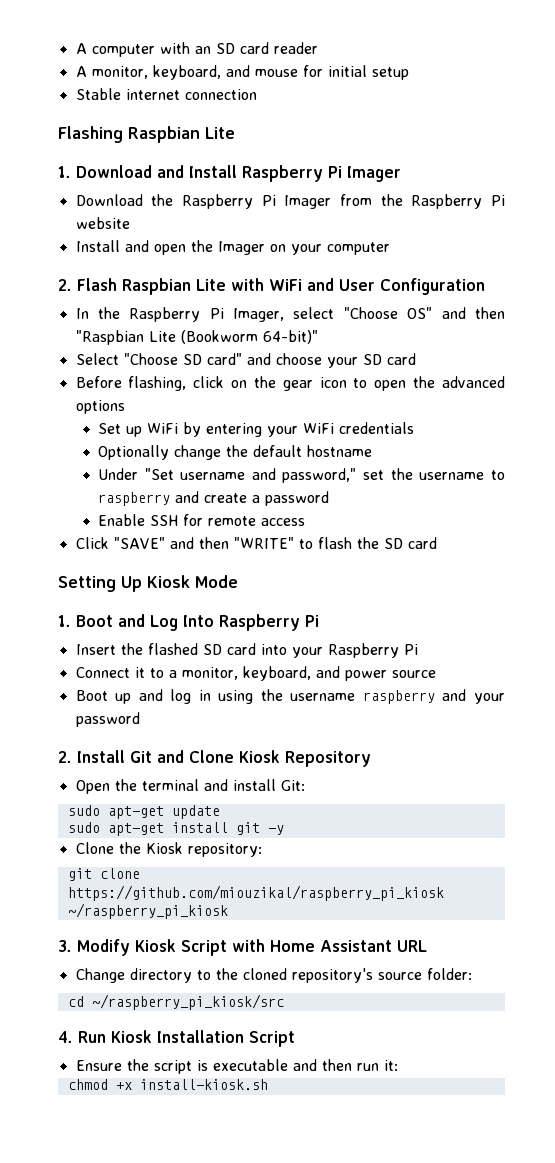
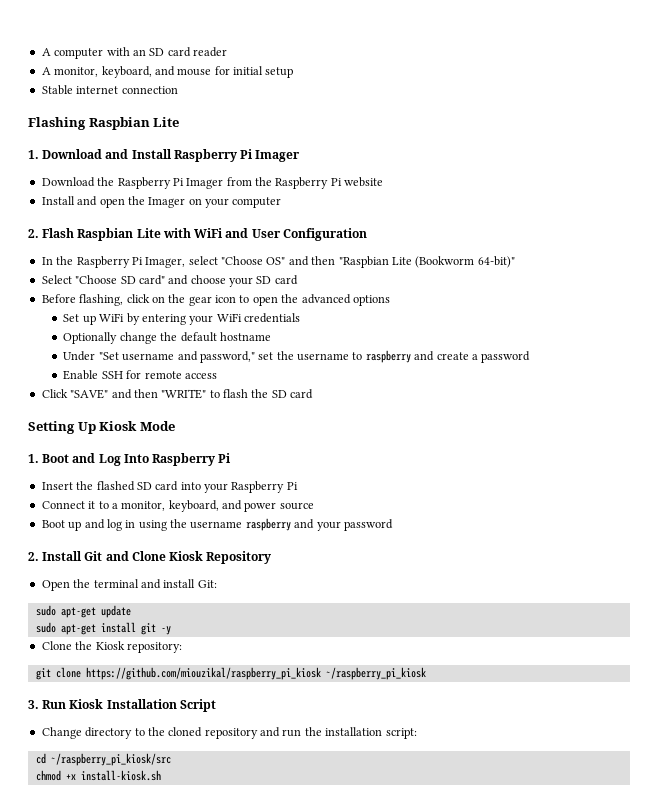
- 3. Modify Kiosk Script with Home Assistant URL
+ 3. Run Kiosk Installation Script
- Change directory to the cloned repository's source folder:
+ Change directory to the cloned repository and run the installation script:
  cd ~/raspberry_pi_kiosk/src
- 4. Run Kiosk Installation Script
- Ensure the script is executable and then run it:

